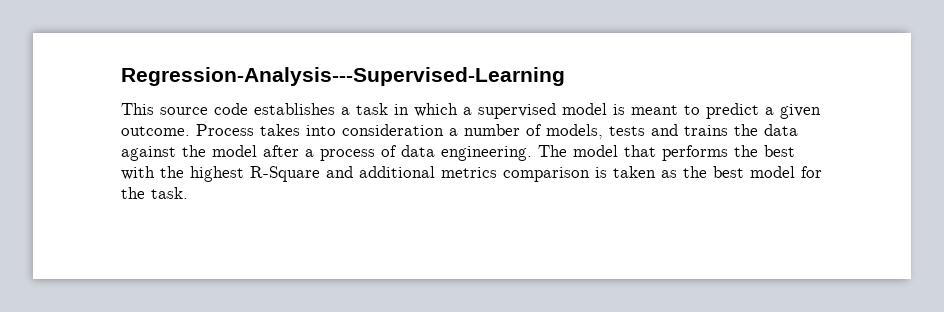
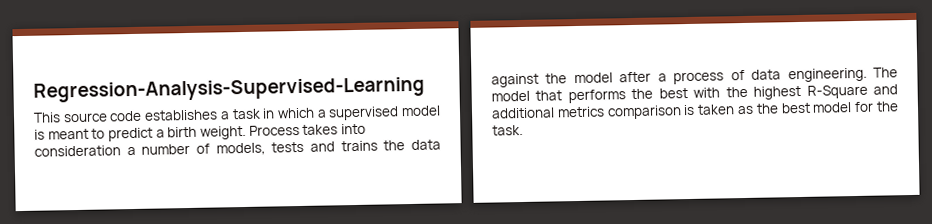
- Regression-Analysis---Supervised-Learning
+ Regression-Analysis-Supervised-Learning
- This source code establishes a task in which a supervised model is meant to predict a given outcome.
+ This source code establishes a task in which a supervised model is meant to predict a birth weight.

